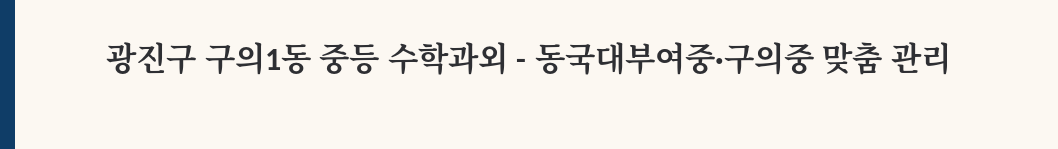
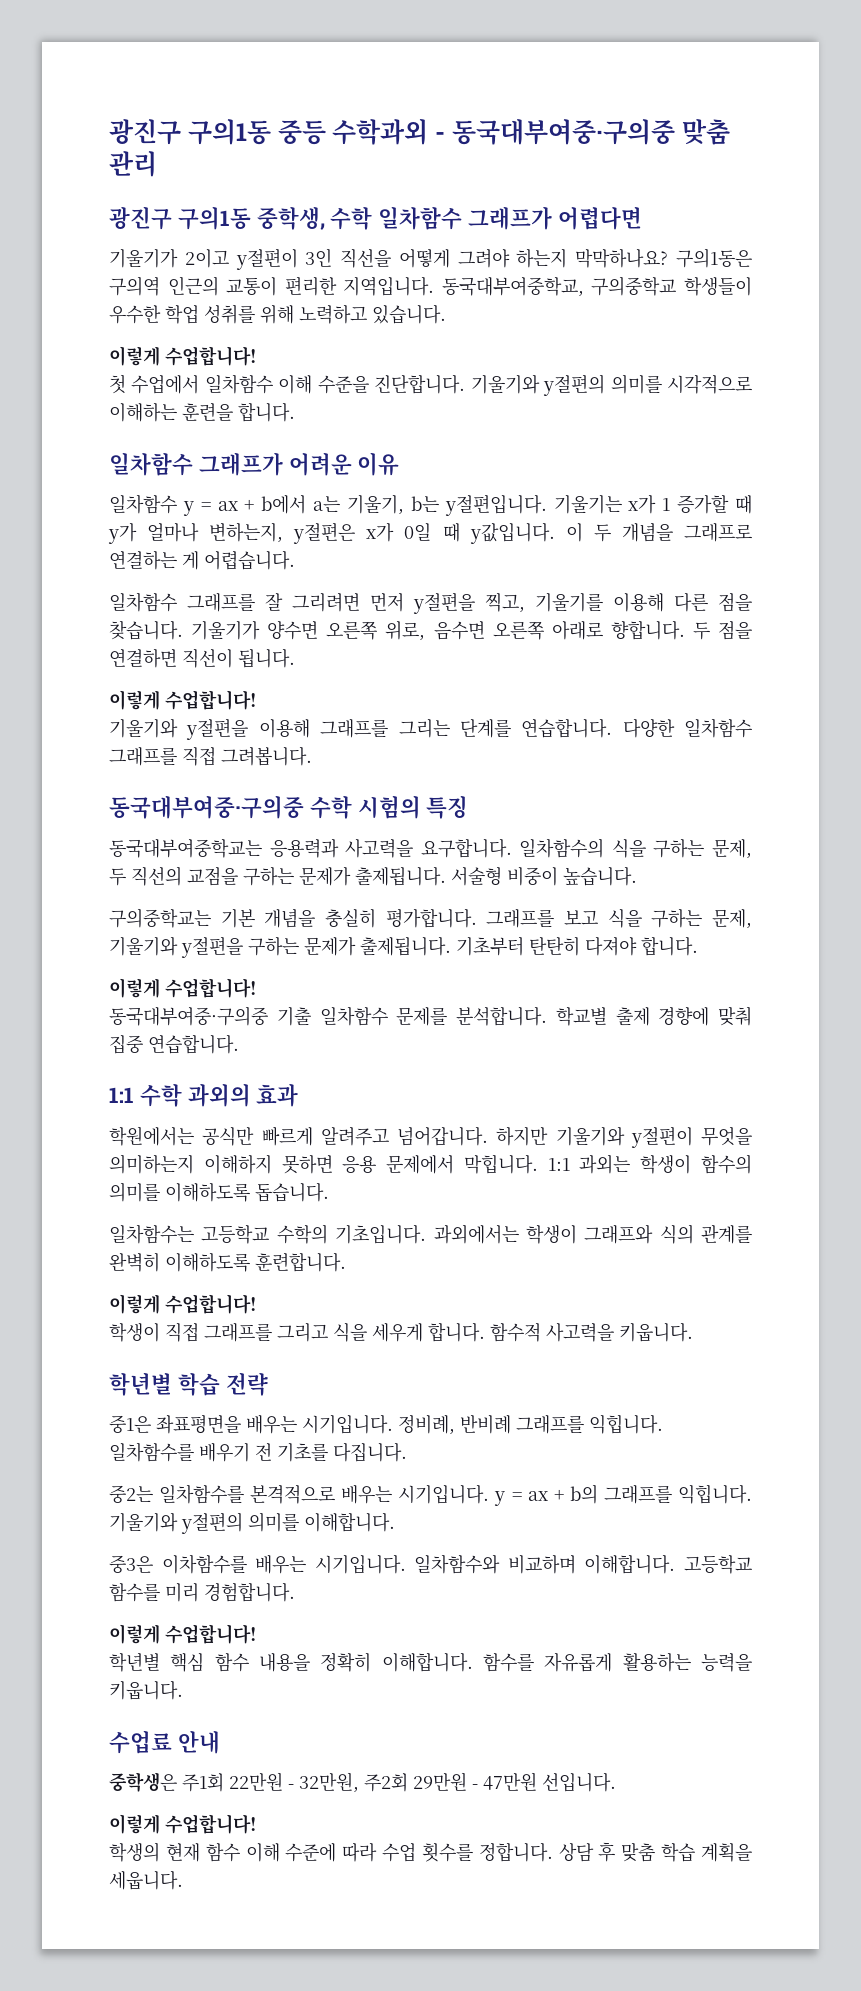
+ 광진구 구의1동 중학생, 수학 일차함수 그래프가 어렵다면
+ 기울기가 2이고 y절편이 3인 직선을 어떻게 그려야 하는지 막막하나요? 구의1동은 구의역 인근의 교통이 편리한 지역입니다. 동국대부여중학교, 구의중학교 학생들이 우수한 학업 성취를 위해 노력하고 있습니다.
+ 이렇게 수업합니다!
+ 첫 수업에서 일차함수 이해 수준을 진단합니다. 기울기와 y절편의 의미를 시각적으로 이해하는 훈련을 합니다.
+ 일차함수 그래프가 어려운 이유
+ 일차함수 y = ax + b에서 a는 기울기, b는 y절편입니다. 기울기는 x가 1 증가할 때 y가 얼마나 변하는지, y절편은 x가 0일 때 y값입니다. 이 두 개념을 그래프로 연결하는 게 어렵습니다.
+ 일차함수 그래프를 잘 그리려면 먼저 y절편을 찍고, 기울기를 이용해 다른 점을 찾습니다. 기울기가 양수면 오른쪽 위로, 음수면 오른쪽 아래로 향합니다. 두 점을 연결하면 직선이 됩니다.
+ 이렇게 수업합니다!
+ 기울기와 y절편을 이용해 그래프를 그리는 단계를 연습합니다. 다양한 일차함수 그래프를 직접 그려봅니다.
+ 동국대부여중·구의중 수학 시험의 특징
+ 동국대부여중학교는 응용력과 사고력을 요구합니다. 일차함수의 식을 구하는 문제, 두 직선의 교점을 구하는 문제가 출제됩니다. 서술형 비중이 높습니다.
+ 구의중학교는 기본 개념을 충실히 평가합니다. 그래프를 보고 식을 구하는 문제, 기울기와 y절편을 구하는 문제가 출제됩니다. 기초부터 탄탄히 다져야 합니다.
+ 이렇게 수업합니다!
+ 동국대부여중·구의중 기출 일차함수 문제를 분석합니다. 학교별 출제 경향에 맞춰 집중 연습합니다.
+ 1:1 수학 과외의 효과
+ 학원에서는 공식만 빠르게 알려주고 넘어갑니다. 하지만 기울기와 y절편이 무엇을 의미하는지 이해하지 못하면 응용 문제에서 막힙니다. 1:1 과외는 학생이 함수의 의미를 이해하도록 돕습니다.
+ 일차함수는 고등학교 수학의 기초입니다. 과외에서는 학생이 그래프와 식의 관계를 완벽히 이해하도록 훈련합니다.
+ 이렇게 수업합니다!
+ 학생이 직접 그래프를 그리고 식을 세우게 합니다. 함수적 사고력을 키웁니다.
+ 학년별 학습 전략
+ 중1은 좌표평면을 배우는 시기입니다. 정비례, 반비례 그래프를 익힙니다. 일차함수를 배우기 전 기초를 다집니다.
+ 중2는 일차함수를 본격적으로 배우는 시기입니다. y = ax + b의 그래프를 익힙니다. 기울기와 y절편의 의미를 이해합니다.
+ 중3은 이차함수를 배우는 시기입니다. 일차함수와 비교하며 이해합니다. 고등학교 함수를 미리 경험합니다.
+ 이렇게 수업합니다!
+ 학년별 핵심 함수 내용을 정확히 이해합니다. 함수를 자유롭게 활용하는 능력을 키웁니다.
+ 수업료 안내
+ 중학생은 주1회 22만원 - 32만원, 주2회 29만원 - 47만원 선입니다.
+ 이렇게 수업합니다!
+ 학생의 현재 함수 이해 수준에 따라 수업 횟수를 정합니다. 상담 후 맞춤 학습 계획을 세웁니다.

